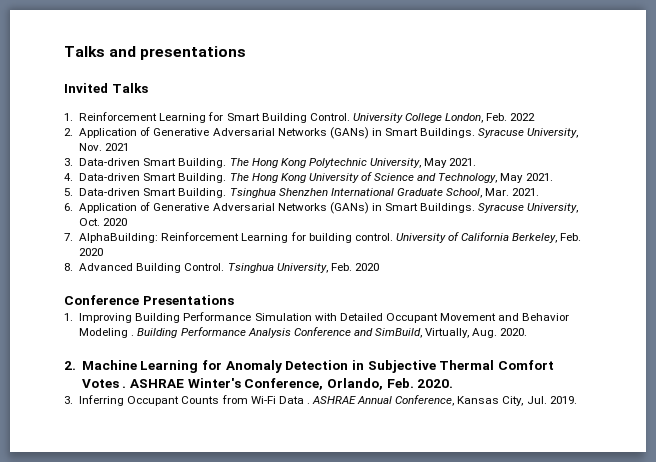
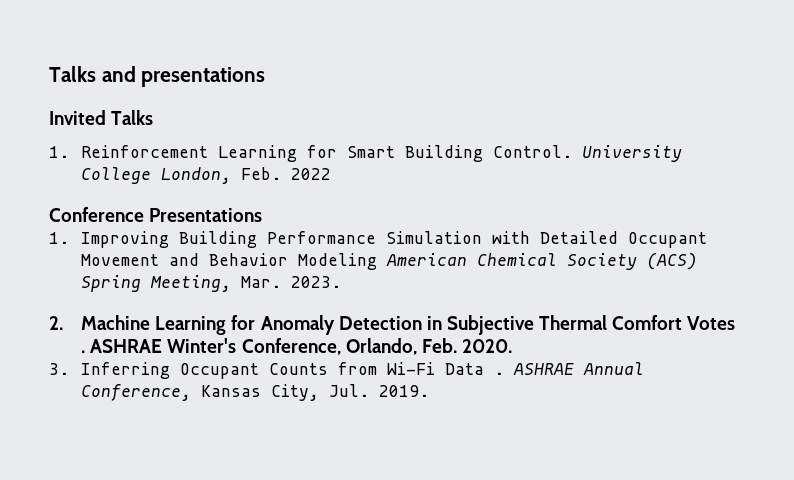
- 2. Application of Generative Adversarial Networks (GANs) in Smart Buildings. Syracuse University, Nov. 2021
- 3. Data-driven Smart Building. The Hong Kong Polytechnic University, May 2021.
- 4. Data-driven Smart Building. The Hong Kong University of Science and Technology, May 2021.
- 5. Data-driven Smart Building. Tsinghua Shenzhen International Graduate School, Mar. 2021.
- 6. Application of Generative Adversarial Networks (GANs) in Smart Buildings. Syracuse University, Oct. 2020
- 7. AlphaBuilding: Reinforcement Learning for building control. University of California Berkeley, Feb. 2020
- 8. Advanced Building Control. Tsinghua University, Feb. 2020
- 1. Improving Building Performance Simulation with Detailed Occupant Movement and Behavior Modeling . Building Performance Analysis Conference and SimBuild, Virtually, Aug. 2020.
+ 1. Improving Building Performance Simulation with Detailed Occupant Movement and Behavior Modeling American Chemical Society (ACS) Spring Meeting, Mar. 2023.

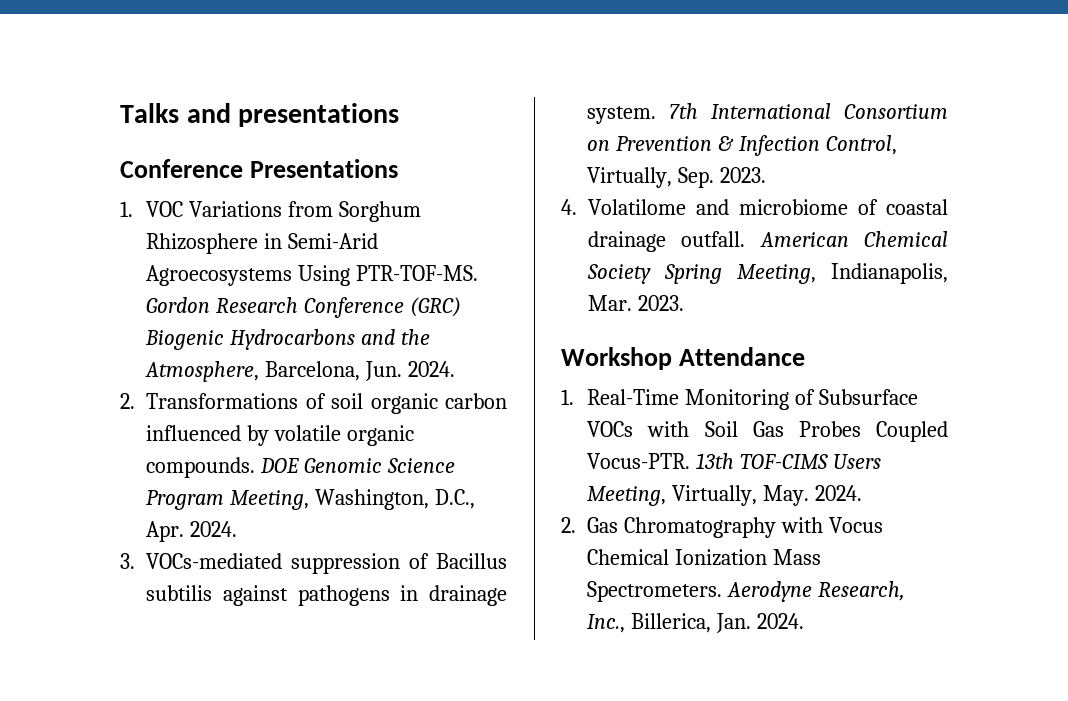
- Invited Talks
- 1. Reinforcement Learning for Smart Building Control. University College London, Feb. 2022
  Conference Presentations
- 1. Improving Building Performance Simulation with Detailed Occupant Movement and Behavior Modeling American Chemical Society (ACS) Spring Meeting, Mar. 2023.
+ 1. VOC Variations from Sorghum Rhizosphere in Semi-Arid Agroecosystems Using PTR-TOF-MS. Gordon Research Conference (GRC) Biogenic Hydrocarbons and the Atmosphere, Barcelona, Jun. 2024.
+ 2. Transformations of soil organic carbon influenced by volatile organic compounds. DOE Genomic Science Program Meeting, Washington, D.C., Apr. 2024.
+ 3. VOCs-mediated suppression of Bacillus subtilis against pathogens in drainage system. 7th International Consortium on Prevention & Infection Control, Virtually, Sep. 2023.
+ 4. Volatilome and microbiome of coastal drainage outfall. American Chemical Society Spring Meeting, Indianapolis, Mar. 2023.
- 2. Machine Learning for Anomaly Detection in Subjective Thermal Comfort Votes . ASHRAE Winter's Conference, Orlando, Feb. 2020.
- 3. Inferring Occupant Counts from Wi-Fi Data . ASHRAE Annual Conference, Kansas City, Jul. 2019.
+ Workshop Attendance
+ 1. Real-Time Monitoring of Subsurface VOCs with Soil Gas Probes Coupled Vocus-PTR. 13th TOF-CIMS Users Meeting, Virtually, May. 2024.
+ 2. Gas Chromatography with Vocus Chemical Ionization Mass Spectrometers. Aerodyne Research, Inc., Billerica, Jan. 2024.

